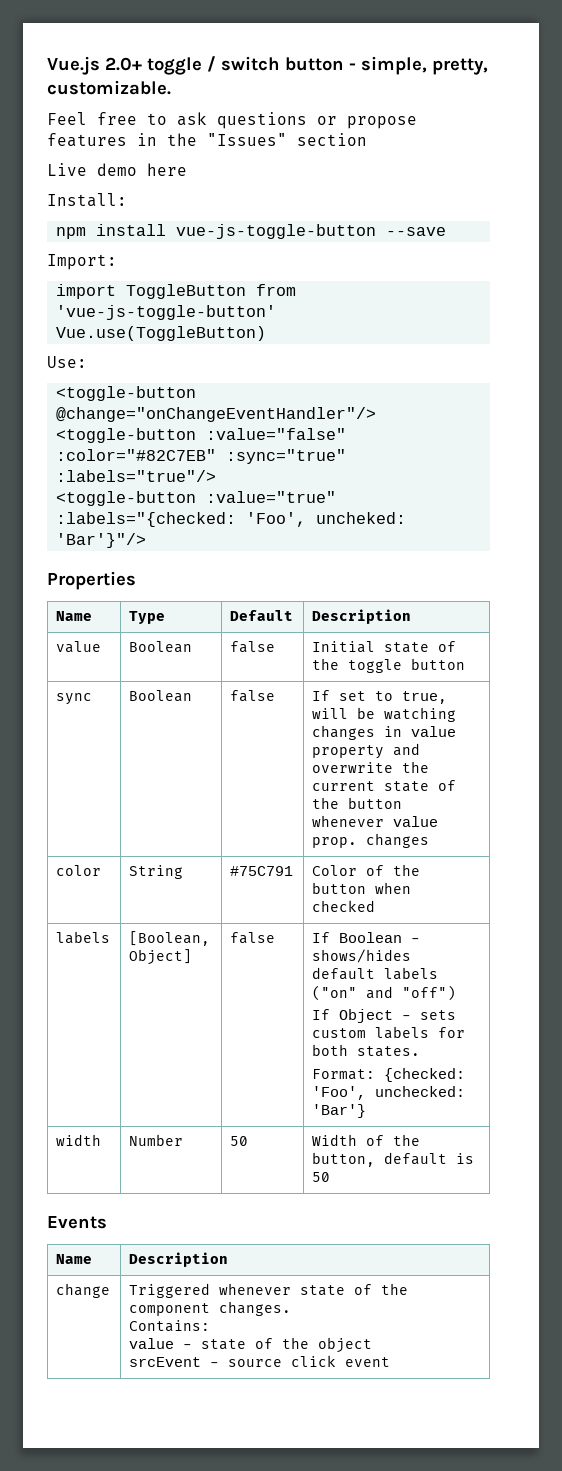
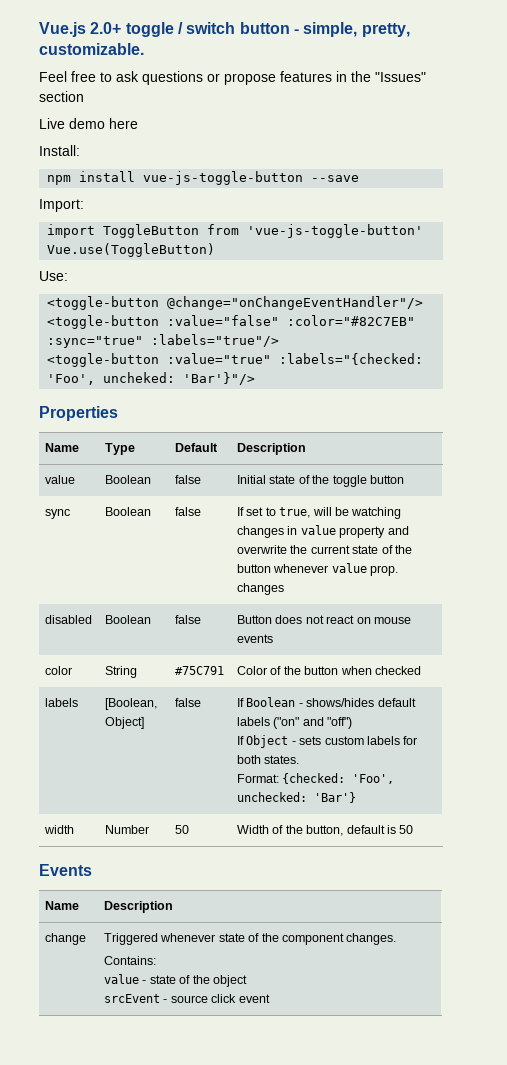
+ disabled | Boolean | false | Button does not react on mouse events

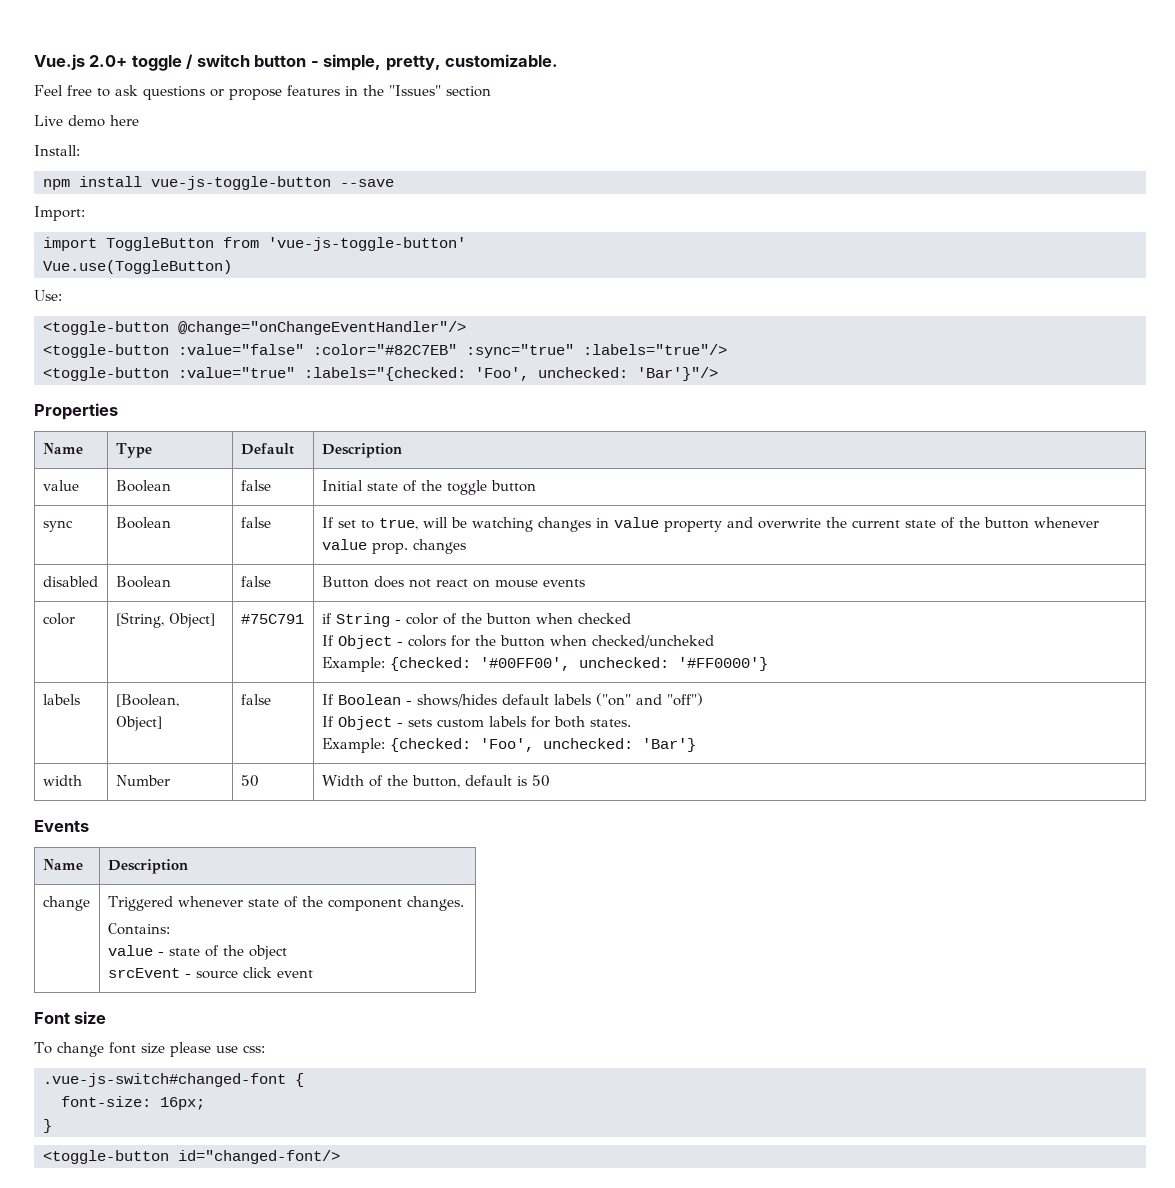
- <toggle-button :value="true" :labels="{checked: 'Foo', uncheked: 'Bar'}"/>
+ <toggle-button :value="true" :labels="{checked: 'Foo', unchecked: 'Bar'}"/>
- color | String | #75C791 | Color of the button when checked
+ color | [String, Object] | #75C791 | if String - color of the button when checked
+ If Object - colors for the button when checked/uncheked
+ Example: {checked: '#00FF00', unchecked: '#FF0000'}
  labels | [Boolean, Object] | false | If Boolean - shows/hides default labels ("on" and "off")
  If Object - sets custom labels for both states.
- Format: {checked: 'Foo', unchecked: 'Bar'}
+ Example: {checked: 'Foo', unchecked: 'Bar'}
+ Font size
+ To change font size please use css:
+ .vue-js-switch#changed-font {
+ font-size: 16px;
+ }
+ <toggle-button id="changed-font/>

